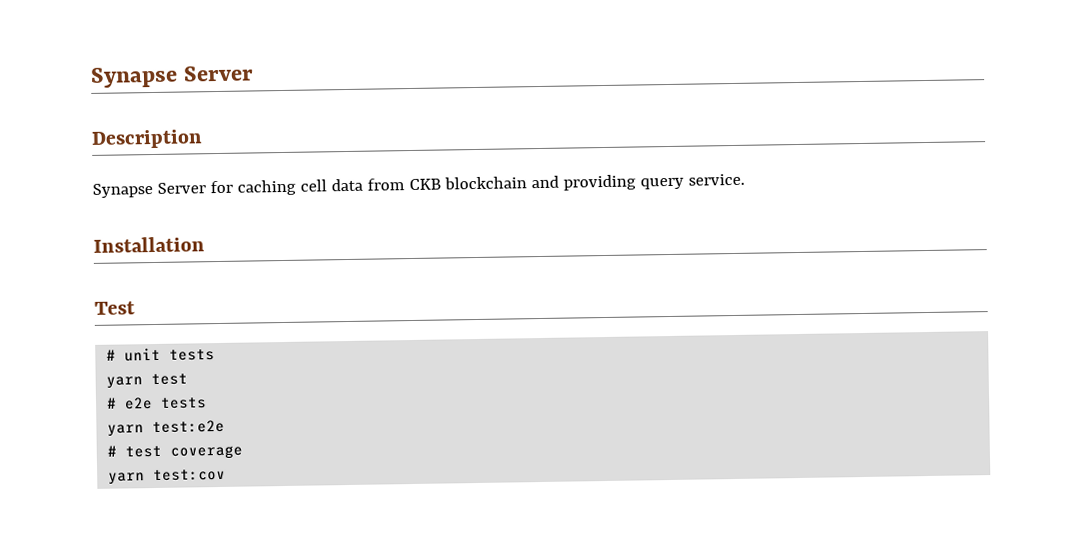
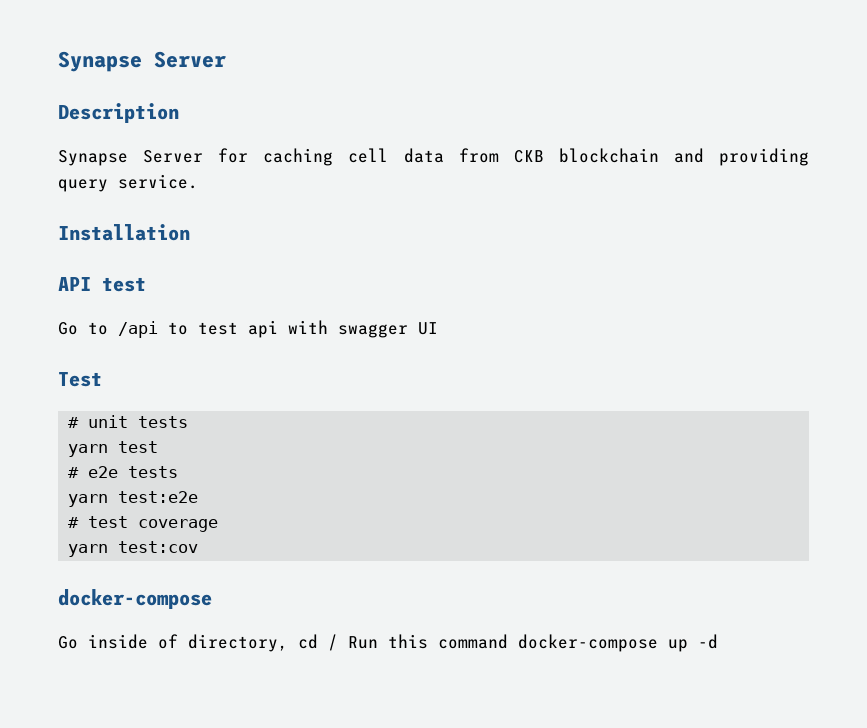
+ API test
+ Go to /api to test api with swagger UI
  yarn test:cov
+ docker-compose
+ Go inside of directory, cd / Run this command docker-compose up -d

